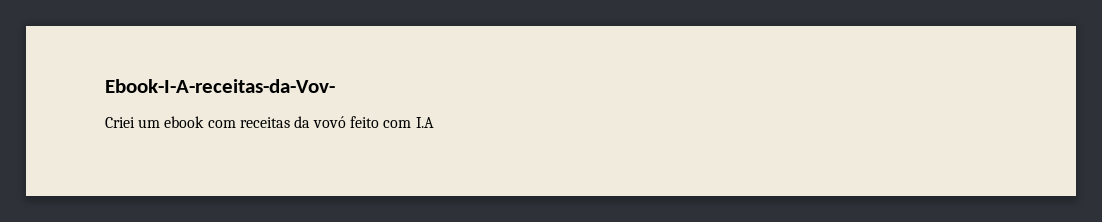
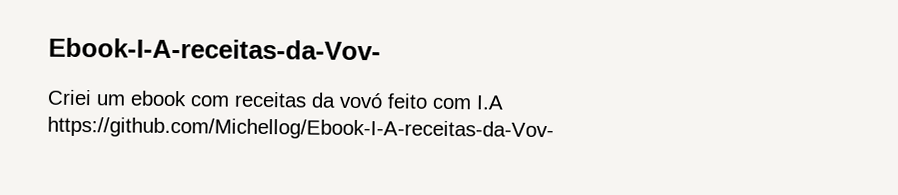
- Criei um ebook com receitas da vovó feito com I.A
+ Criei um ebook com receitas da vovó feito com I.A https://github.com/Michellog/Ebook-I-A-receitas-da-Vov-

